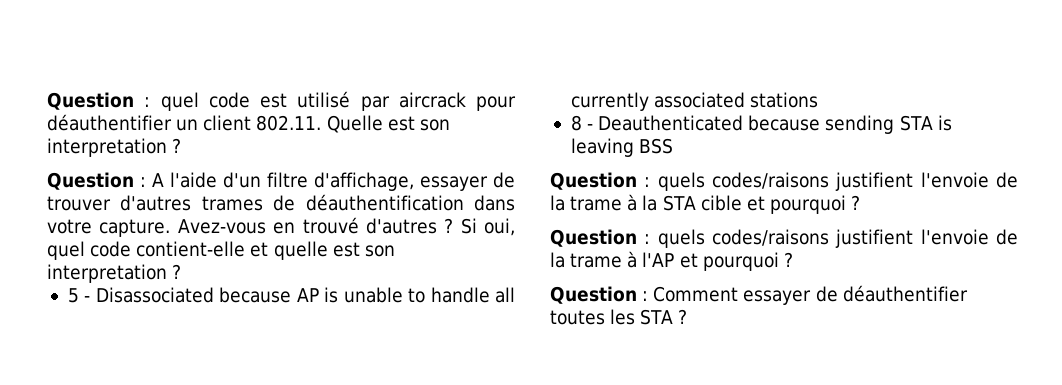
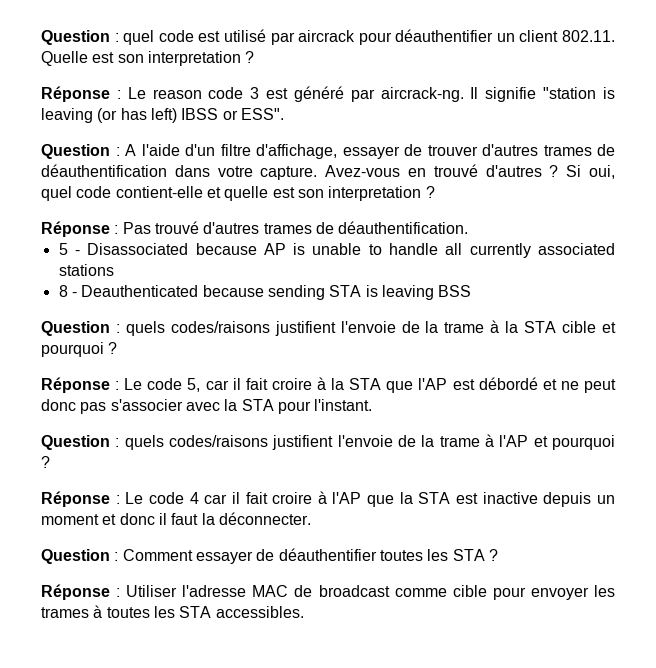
+ Réponse : Le reason code 3 est généré par aircrack-ng. Il signifie "station is leaving (or has left) IBSS or ESS".
+ Réponse : Pas trouvé d'autres trames de déauthentification.
+ Réponse : Le code 5, car il fait croire à la STA que l'AP est débordé et ne peut donc pas s'associer avec la STA pour l'instant.
+ Réponse : Le code 4 car il fait croire à l'AP que la STA est inactive depuis un moment et donc il faut la déconnecter.
+ Réponse : Utiliser l'adresse MAC de broadcast comme cible pour envoyer les trames à toutes les STA accessibles.

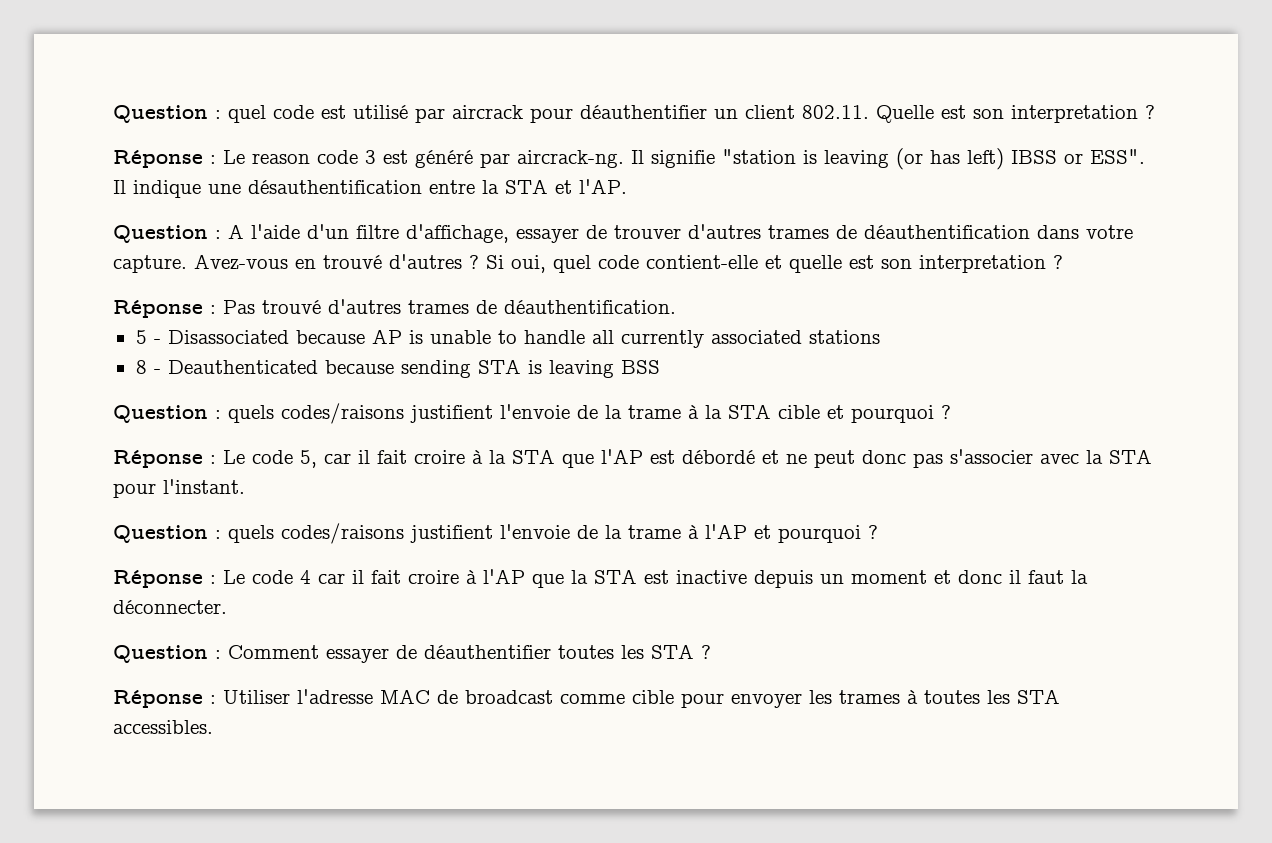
+ Il indique une désauthentification entre la STA et l'AP.

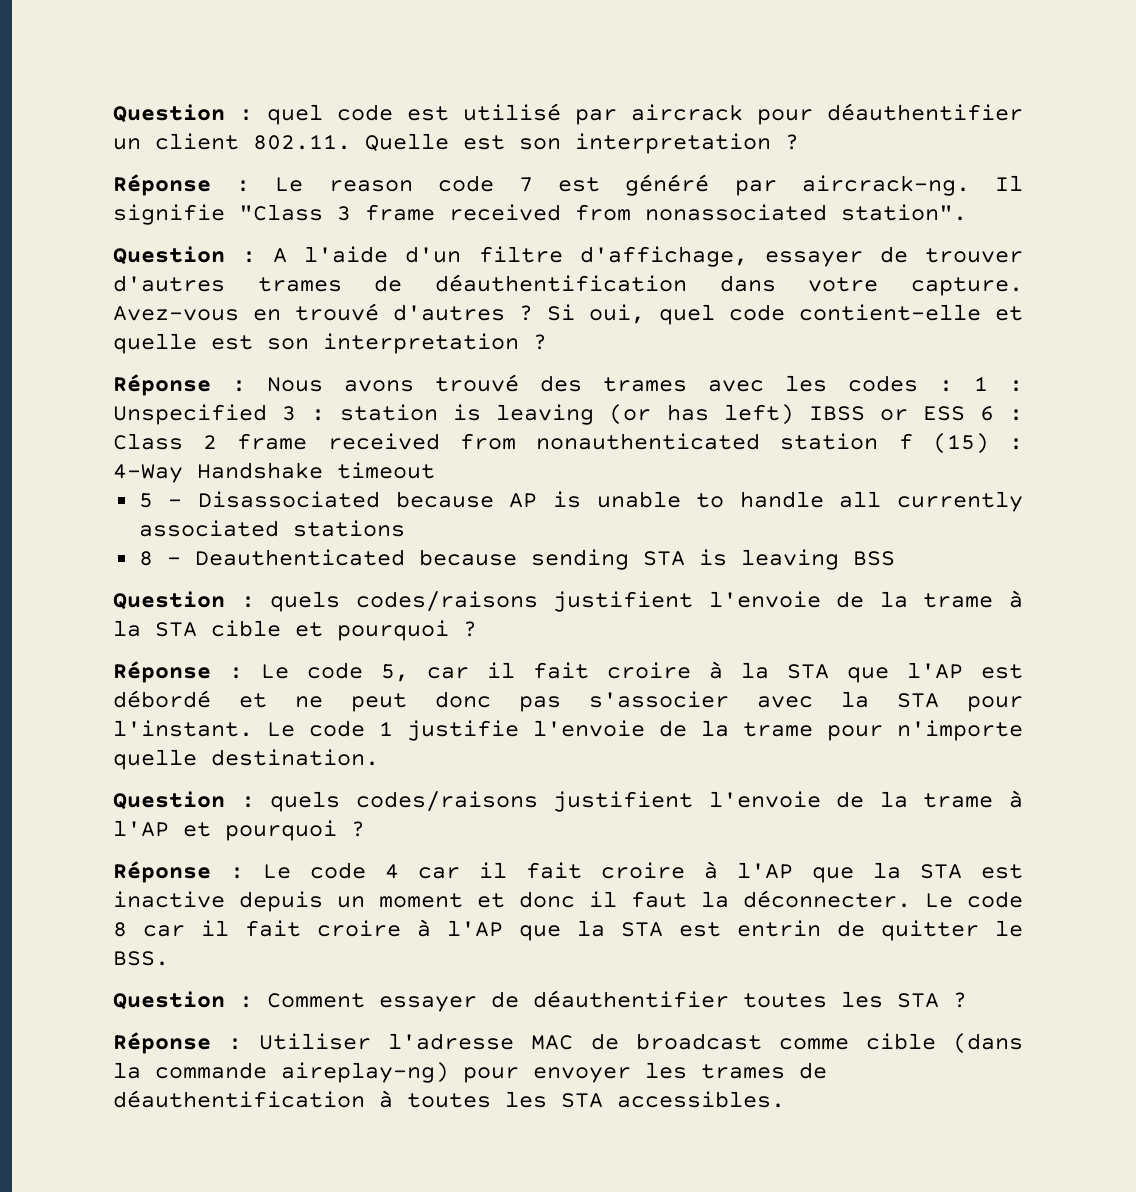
- Réponse : Le reason code 3 est généré par aircrack-ng.
+ Réponse : Le reason code 7 est généré par aircrack-ng.
- Il signifie "station is leaving (or has left) IBSS or ESS". Il indique une désauthentification entre la STA et l'AP.
+ Il signifie "Class 3 frame received from nonassociated station".
- Réponse : Pas trouvé d'autres trames de déauthentification.
+ Réponse : Nous avons trouvé des trames avec les codes : 1 : Unspecified 3 : station is leaving (or has left) IBSS or ESS 6 : Class 2 frame received from nonauthenticated station f (15) : 4-Way Handshake timeout
+ Le code 1 justifie l'envoie de la trame pour n'importe quelle destination.
+ Le code 8 car il fait croire à l'AP que la STA est entrin de quitter le BSS.
- Réponse : Utiliser l'adresse MAC de broadcast comme cible pour envoyer les trames à toutes les STA accessibles.
+ Réponse : Utiliser l'adresse MAC de broadcast comme cible (dans la commande aireplay-ng) pour envoyer les trames de déauthentification à toutes les STA accessibles.

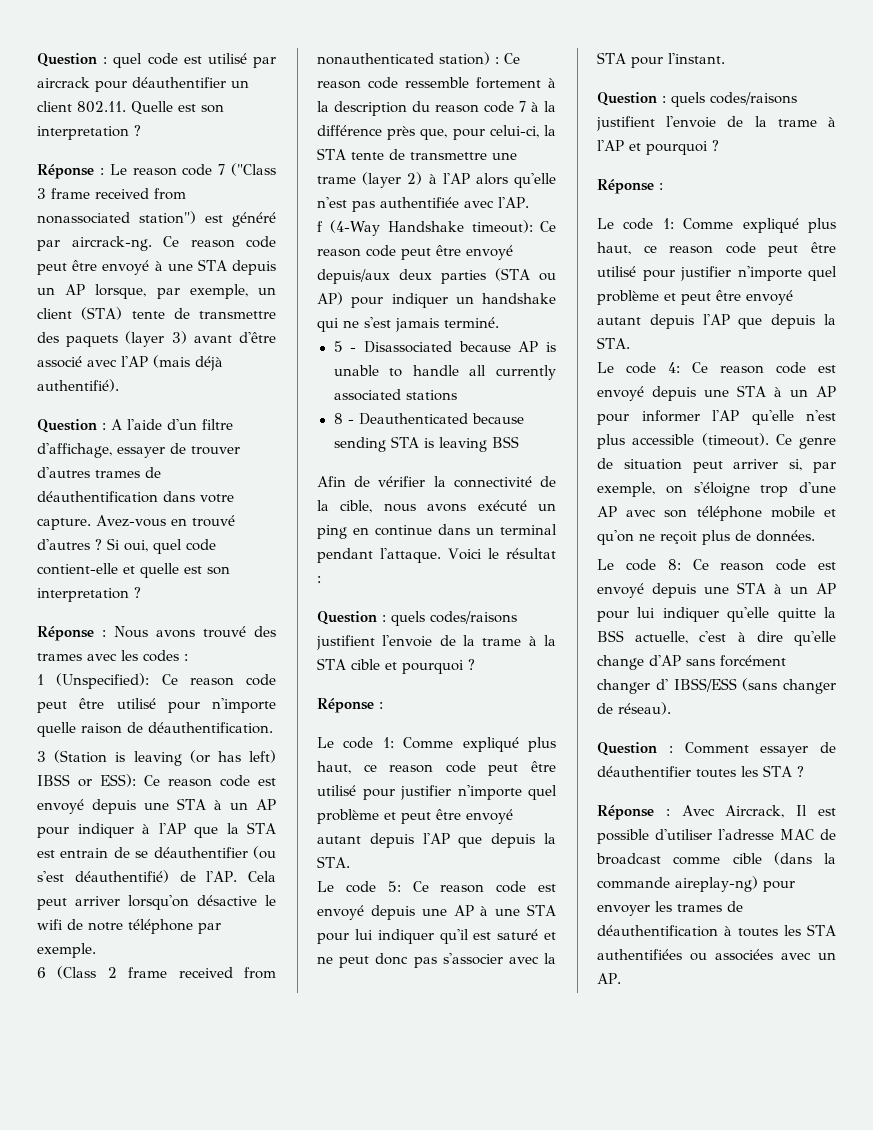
- Réponse : Le reason code 7 est généré par aircrack-ng. Il signifie "Class 3 frame received from nonassociated station".
+ Réponse : Le reason code 7 ("Class 3 frame received from nonassociated station") est généré par aircrack-ng. Ce reason code peut être envoyé à une STA depuis un AP lorsque, par exemple, un client (STA) tente de transmettre des paquets (layer 3) avant d'être associé avec l'AP (mais déjà authentifié).
- Réponse : Nous avons trouvé des trames avec les codes : 1 : Unspecified 3 : station is leaving (or has left) IBSS or ESS 6 : Class 2 frame received from nonauthenticated station f (15) : 4-Way Handshake timeout
+ Réponse : Nous avons trouvé des trames avec les codes :
+ 1 (Unspecified): Ce reason code peut être utilisé pour n'importe quelle raison de déauthentification.
+ 3 (Station is leaving (or has left) IBSS or ESS): Ce reason code est envoyé depuis une STA à un AP pour indiquer à l'AP que la STA est entrain de se déauthentifier (ou s'est déauthentifié) de l'AP. Cela peut arriver lorsqu'on désactive le wifi de notre téléphone par exemple.
+ 6 (Class 2 frame received from nonauthenticated station) : Ce reason code ressemble fortement à la description du reason code 7 à la différence près que, pour celui-ci, la STA tente de transmettre une trame (layer 2) à l'AP alors qu'elle n'est pas authentifiée avec l'AP.
+ f (4-Way Handshake timeout): Ce reason code peut être envoyé depuis/aux deux parties (STA ou AP) pour indiquer un handshake qui ne s'est jamais terminé.
+ Afin de vérifier la connectivité de la cible, nous avons exécuté un ping en continue dans un terminal pendant l'attaque. Voici le résultat :
  Question : quels codes/raisons justifient l'envoie de la trame à la STA cible et pourquoi ?
- Réponse : Le code 5, car il fait croire à la STA que l'AP est débordé et ne peut donc pas s'associer avec la STA pour l'instant. Le code 1 justifie l'envoie de la trame pour n'importe quelle destination.
+ Réponse :
+ Le code 1: Comme expliqué plus haut, ce reason code peut être utilisé pour justifier n'importe quel problème et peut être envoyé autant depuis l'AP que depuis la STA.
+ Le code 5: Ce reason code est envoyé depuis une AP à une STA pour lui indiquer qu'il est saturé et ne peut donc pas s'associer avec la STA pour l'instant.
  Question : quels codes/raisons justifient l'envoie de la trame à l'AP et pourquoi ?
- Réponse : Le code 4 car il fait croire à l'AP que la STA est inactive depuis un moment et donc il faut la déconnecter. Le code 8 car il fait croire à l'AP que la STA est entrin de quitter le BSS.
+ Réponse :
+ Le code 1: Comme expliqué plus haut, ce reason code peut être utilisé pour justifier n'importe quel problème et peut être envoyé autant depuis l'AP que depuis la STA.
+ Le code 4: Ce reason code est envoyé depuis une STA à un AP pour informer l'AP qu'elle n'est plus accessible (timeout). Ce genre de situation peut arriver si, par exemple, on s'éloigne trop d'une AP avec son téléphone mobile et qu'on ne reçoit plus de données.
+ Le code 8: Ce reason code est envoyé depuis une STA à un AP pour lui indiquer qu'elle quitte la BSS actuelle, c'est à dire qu'elle change d'AP sans forcément changer d' IBSS/ESS (sans changer de réseau).
- Réponse : Utiliser l'adresse MAC de broadcast comme cible (dans la commande aireplay-ng) pour envoyer les trames de déauthentification à toutes les STA accessibles.
+ Réponse : Avec Aircrack, Il est possible d'utiliser l'adresse MAC de broadcast comme cible (dans la commande aireplay-ng) pour envoyer les trames de déauthentification à toutes les STA authentifiées ou associées avec un AP.

